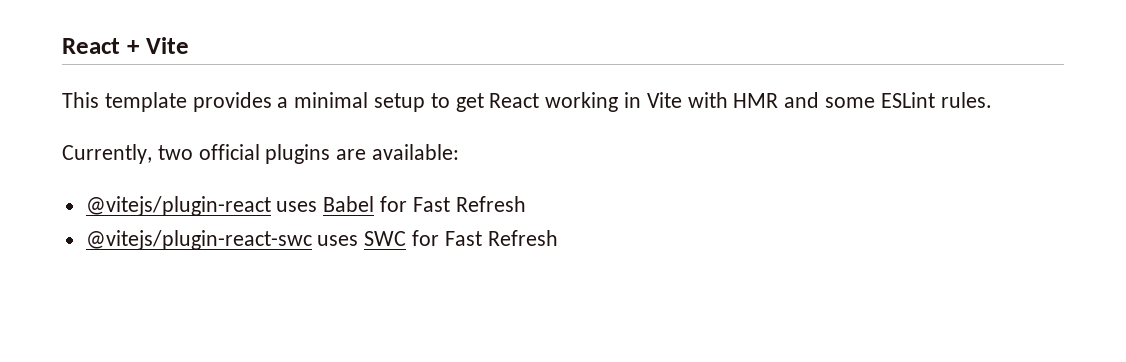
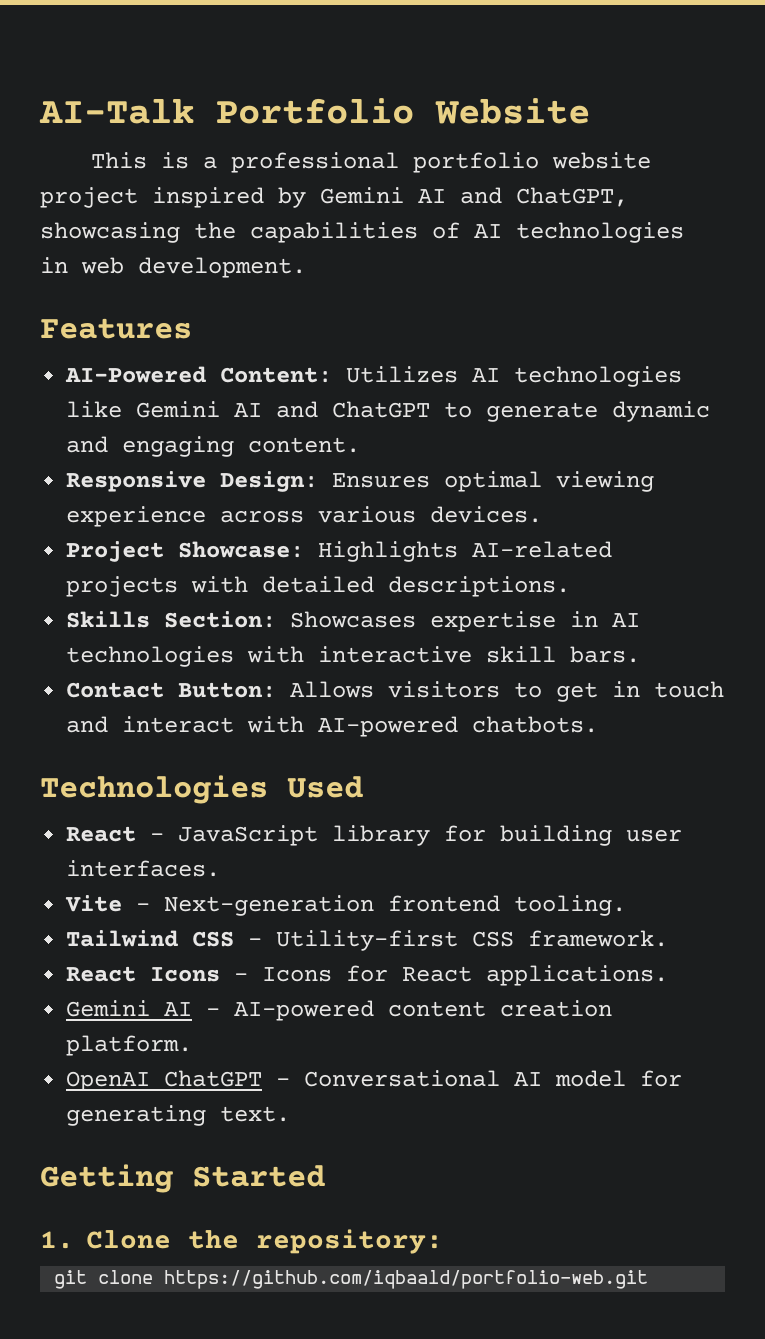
- React + Vite
- This template provides a minimal setup to get React working in Vite with HMR and some ESLint rules.
- Currently, two official plugins are available:
- @vitejs/plugin-react uses Babel for Fast Refresh
- @vitejs/plugin-react-swc uses SWC for Fast Refresh
+ AI-Talk Portfolio Website
+ This is a professional portfolio website project inspired by Gemini AI and ChatGPT, showcasing the capabilities of AI technologies in web development.
+ Features
+ AI-Powered Content: Utilizes AI technologies like Gemini AI and ChatGPT to generate dynamic and engaging content.
+ Responsive Design: Ensures optimal viewing experience across various devices.
+ Project Showcase: Highlights AI-related projects with detailed descriptions.
+ Skills Section: Showcases expertise in AI technologies with interactive skill bars.
+ Contact Button: Allows visitors to get in touch and interact with AI-powered chatbots.
+ Technologies Used
+ React - JavaScript library for building user interfaces.
+ Vite - Next-generation frontend tooling.
+ Tailwind CSS - Utility-first CSS framework.
+ React Icons - Icons for React applications.
+ Gemini AI - AI-powered content creation platform.
+ OpenAI ChatGPT - Conversational AI model for generating text.
+ Getting Started
+ 1. Clone the repository:
+ git clone https://github.com/iqbaald/portfolio-web.git

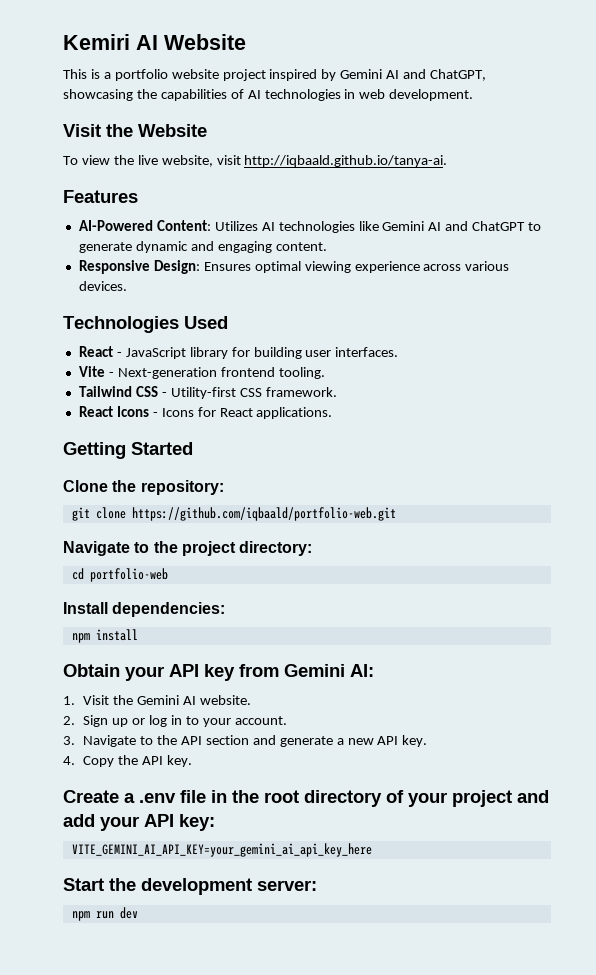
- AI-Talk Portfolio Website
+ Kemiri AI Website
- This is a professional portfolio website project inspired by Gemini AI and ChatGPT, showcasing the capabilities of AI technologies in web development.
+ This is a portfolio website project inspired by Gemini AI and ChatGPT, showcasing the capabilities of AI technologies in web development.
+ Visit the Website
+ To view the live website, visit http://iqbaald.github.io/tanya-ai.
- Project Showcase: Highlights AI-related projects with detailed descriptions.
- Skills Section: Showcases expertise in AI technologies with interactive skill bars.
- Contact Button: Allows visitors to get in touch and interact with AI-powered chatbots.
- Gemini AI - AI-powered content creation platform.
- OpenAI ChatGPT - Conversational AI model for generating text.
- 1. Clone the repository:
+ Clone the repository:
+ Navigate to the project directory:
+ cd portfolio-web
+ Install dependencies:
+ npm install
+ Obtain your API key from Gemini AI:
+ 1. Visit the Gemini AI website.
+ 2. Sign up or log in to your account.
+ 3. Navigate to the API section and generate a new API key.
+ 4. Copy the API key.
+ Create a .env file in the root directory of your project and add your API key:
+ VITE_GEMINI_AI_API_KEY=your_gemini_ai_api_key_here
+ Start the development server:
+ npm run dev

